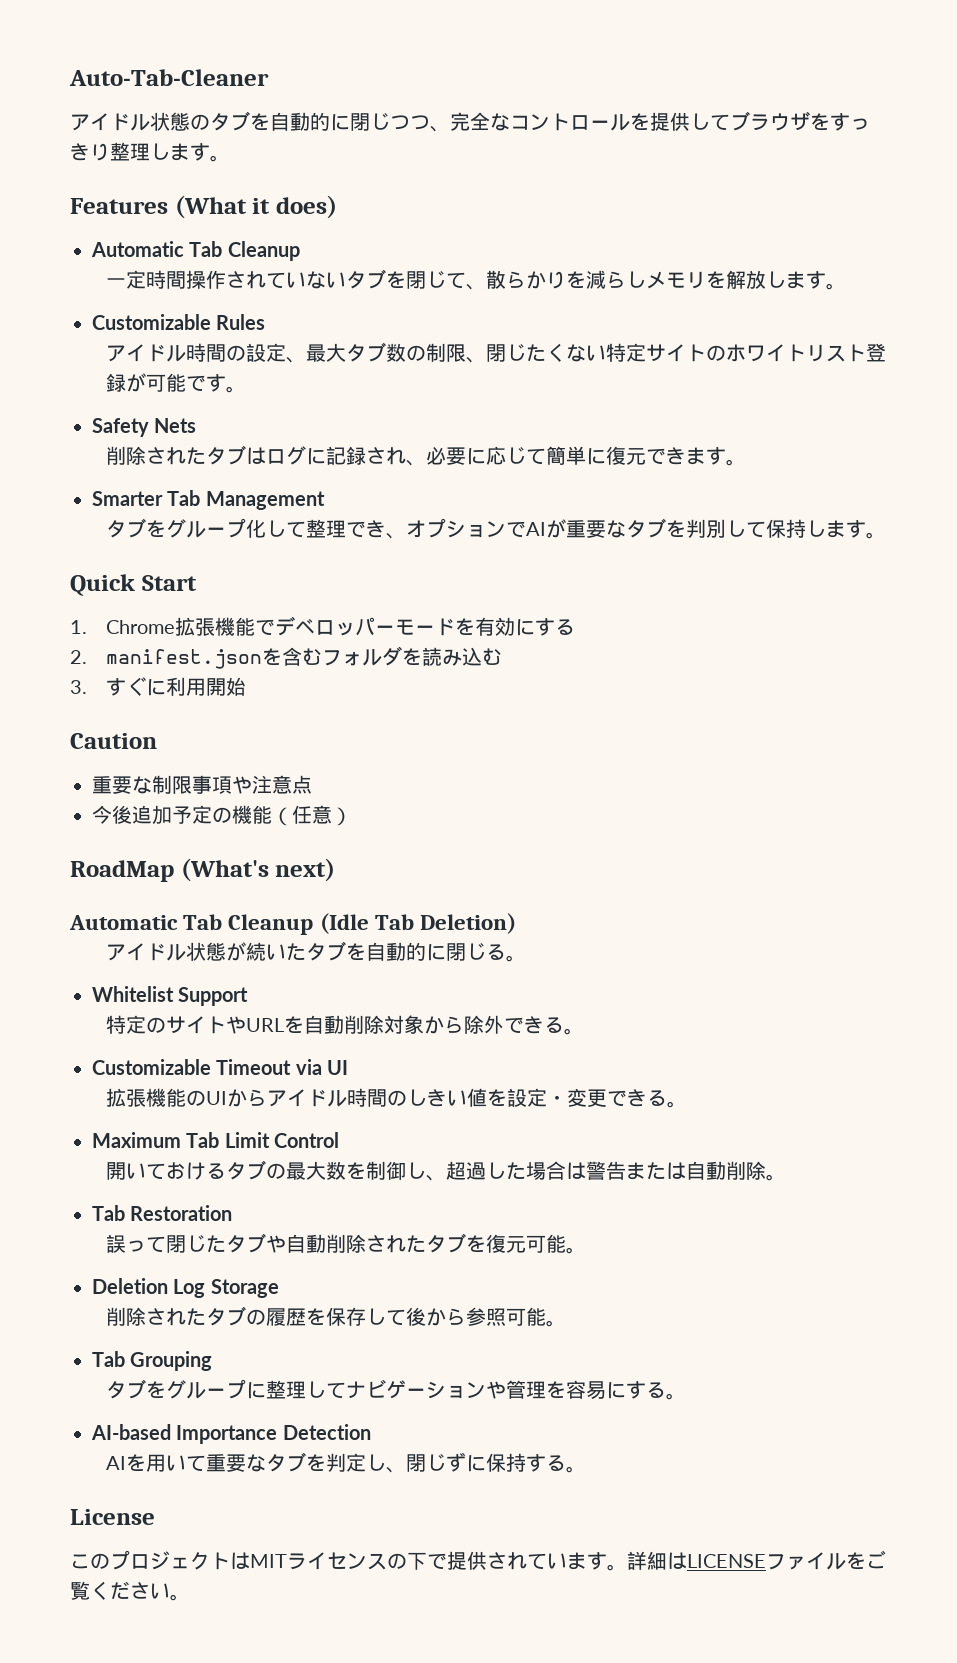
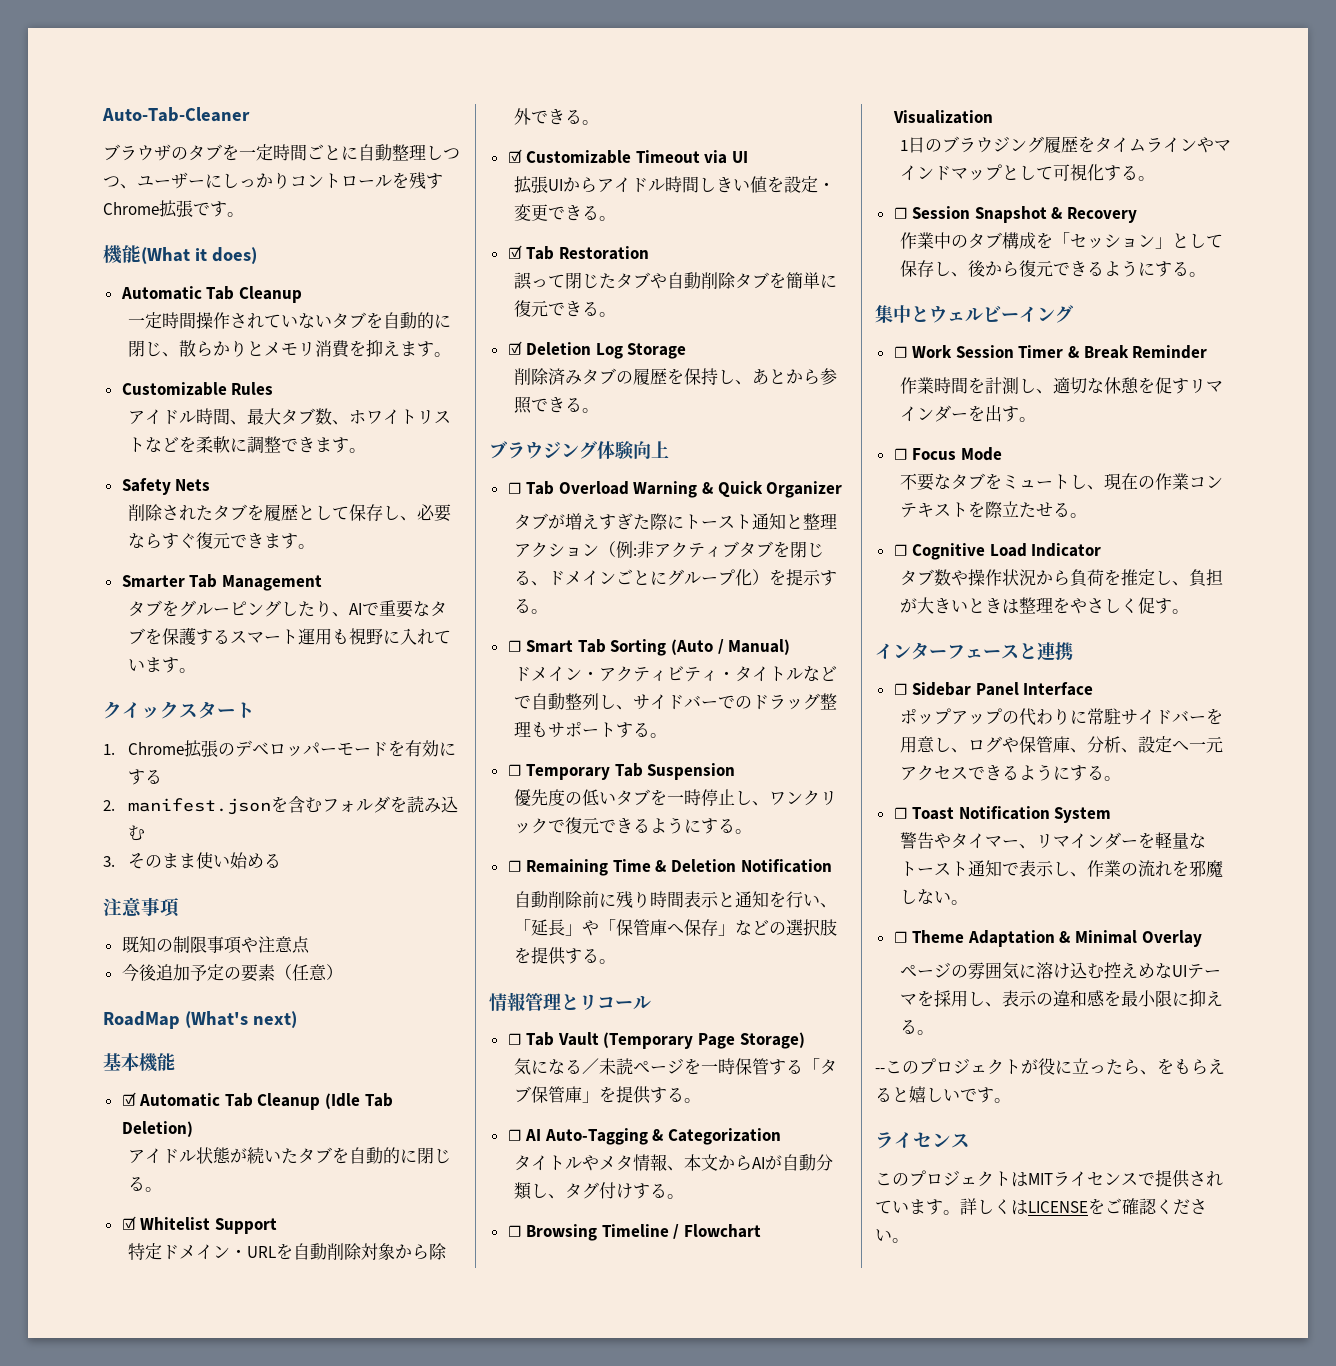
- アイドル状態のタブを自動的に閉じつつ、完全なコントロールを提供してブラウザをすっきり整理します。
- Features (What it does)
+ ブラウザのタブを一定時間ごとに自動整理しつつ、ユーザーにしっかりコントロールを残すChrome拡張です。
+ 機能(What it does)
- 一定時間操作されていないタブを閉じて、散らかりを減らしメモリを解放します。
+ 一定時間操作されていないタブを自動的に閉じ、散らかりとメモリ消費を抑えます。
- アイドル時間の設定、最大タブ数の制限、閉じたくない特定サイトのホワイトリスト登録が可能です。
+ アイドル時間、最大タブ数、ホワイトリストなどを柔軟に調整できます。
- 削除されたタブはログに記録され、必要に応じて簡単に復元できます。
+ 削除されたタブを履歴として保存し、必要ならすぐ復元できます。
- タブをグループ化して整理でき、オプションでAIが重要なタブを判別して保持します。
- Quick Start
+ タブをグルーピングしたり、AIで重要なタブを保護するスマート運用も視野に入れています。
+ クイックスタート
- 1. Chrome拡張機能でデベロッパーモードを有効にする
+ 1. Chrome拡張のデベロッパーモードを有効にする
- 3.すぐに利用開始
- Caution
- 重要な制限事項や注意点
+ 3.そのまま使い始める
+ 注意事項
+ 既知の制限事項や注意点
- 今後追加予定の機能（任意）
+ 今後追加予定の要素（任意）
- Automatic Tab Cleanup (Idle Tab Deletion)
+ 基本機能
+ ☑ Automatic Tab Cleanup (Idle Tab Deletion)
- Whitelist Support
+ ☑ Whitelist Support
- 特定のサイトやURLを自動削除対象から除外できる。
+ 特定ドメイン・URLを自動削除対象から除外できる。
- Customizable Timeout via UI
+ ☑ Customizable Timeout via UI
- 拡張機能のUIからアイドル時間のしきい値を設定・変更できる。
+ 拡張UIからアイドル時間しきい値を設定・変更できる。
- Maximum Tab Limit Control
- 開いておけるタブの最大数を制御し、超過した場合は警告または自動削除。
- Tab Restoration
+ ☑ Tab Restoration
- 誤って閉じたタブや自動削除されたタブを復元可能。
- Deletion Log Storage
+ 誤って閉じたタブや自動削除タブを簡単に復元できる。
+ ☑ Deletion Log Storage
- 削除されたタブの履歴を保存して後から参照可能。
- Tab Grouping
- タブをグループに整理してナビゲーションや管理を容易にする。
- AI-based Importance Detection
- AIを用いて重要なタブを判定し、閉じずに保持する。
- License
+ 削除済みタブの履歴を保持し、あとから参照できる。
+ ブラウジング体験向上
+ ☐ Tab Overload Warning & Quick Organizer
+ タブが増えすぎた際にトースト通知と整理アクション（例:非アクティブタブを閉じる、ドメインごとにグループ化）を提示する。
+ ☐ Smart Tab Sorting (Auto / Manual)
+ ドメイン・アクティビティ・タイトルなどで自動整列し、サイドバーでのドラッグ整理もサポートする。
+ ☐ Temporary Tab Suspension
+ 優先度の低いタブを一時停止し、ワンクリックで復元できるようにする。
+ ☐ Remaining Time & Deletion Notification
+ 自動削除前に残り時間表示と通知を行い、「延長」や「保管庫へ保存」などの選択肢を提供する。
+ 情報管理とリコール
+ ☐ Tab Vault (Temporary Page Storage)
+ 気になる／未読ページを一時保管する「タブ保管庫」を提供する。
+ ☐ AI Auto-Tagging & Categorization
+ タイトルやメタ情報、本文からAIが自動分類し、タグ付けする。
+ ☐ Browsing Timeline / Flowchart Visualization
+ 1日のブラウジング履歴をタイムラインやマインドマップとして可視化する。
+ ☐ Session Snapshot & Recovery
+ 作業中のタブ構成を「セッション」として保存し、後から復元できるようにする。
+ 集中とウェルビーイング
+ ☐ Work Session Timer & Break Reminder
+ 作業時間を計測し、適切な休憩を促すリマインダーを出す。
+ ☐ Focus Mode
+ 不要なタブをミュートし、現在の作業コンテキストを際立たせる。
+ ☐ Cognitive Load Indicator
+ タブ数や操作状況から負荷を推定し、負担が大きいときは整理をやさしく促す。
+ インターフェースと連携
+ ☐ Sidebar Panel Interface
+ ポップアップの代わりに常駐サイドバーを用意し、ログや保管庫、分析、設定へ一元アクセスできるようにする。
+ ☐ Toast Notification System
+ 警告やタイマー、リマインダーを軽量なトースト通知で表示し、作業の流れを邪魔しない。
+ ☐ Theme Adaptation & Minimal Overlay
+ ページの雰囲気に溶け込む控えめなUIテーマを採用し、表示の違和感を最小限に抑える。
+ --このプロジェクトが役に立ったら、をもらえると嬉しいです。
+ ライセンス
- このプロジェクトはMITライセンスの下で提供されています。
+ このプロジェクトはMITライセンスで提供されています。
- 詳細はLICENSEファイルをご覧ください。
+ 詳しくはLICENSEをご確認ください。

